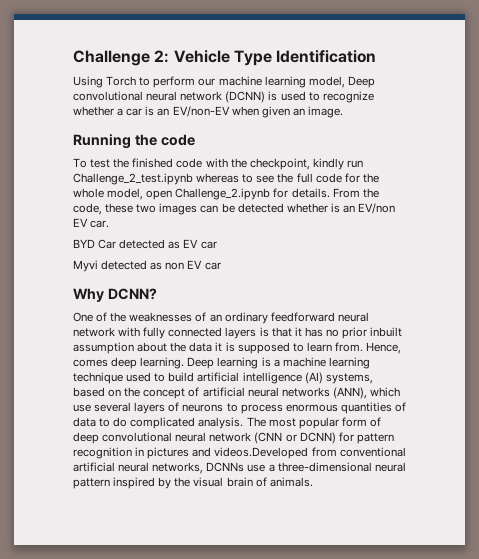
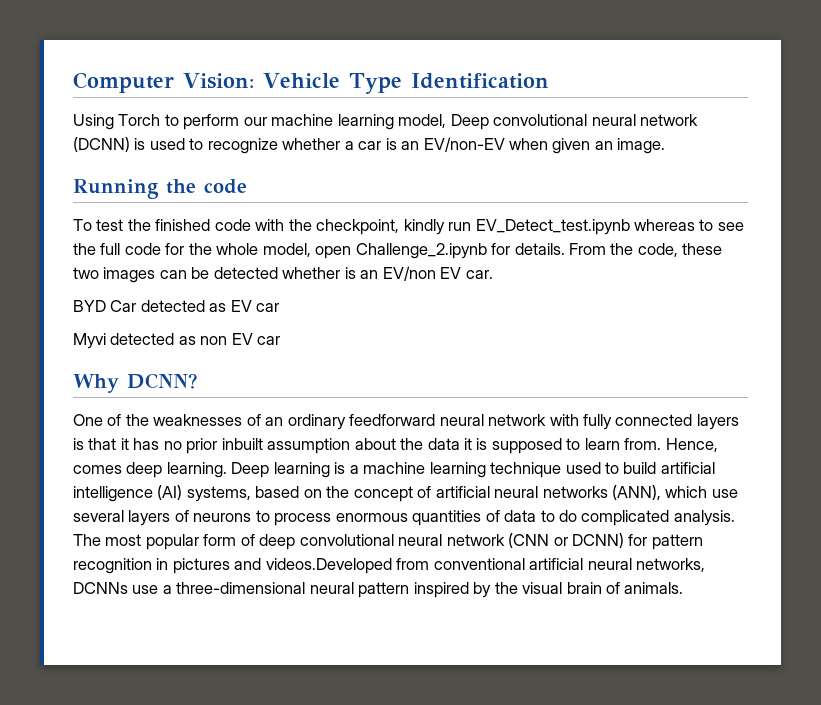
- Challenge 2: Vehicle Type Identification
+ Computer Vision: Vehicle Type Identification
- To test the finished code with the checkpoint, kindly run Challenge_2_test.ipynb whereas to see the full code for the whole model, open Challenge_2.ipynb for details.
+ To test the finished code with the checkpoint, kindly run EV_Detect_test.ipynb whereas to see the full code for the whole model, open Challenge_2.ipynb for details.

